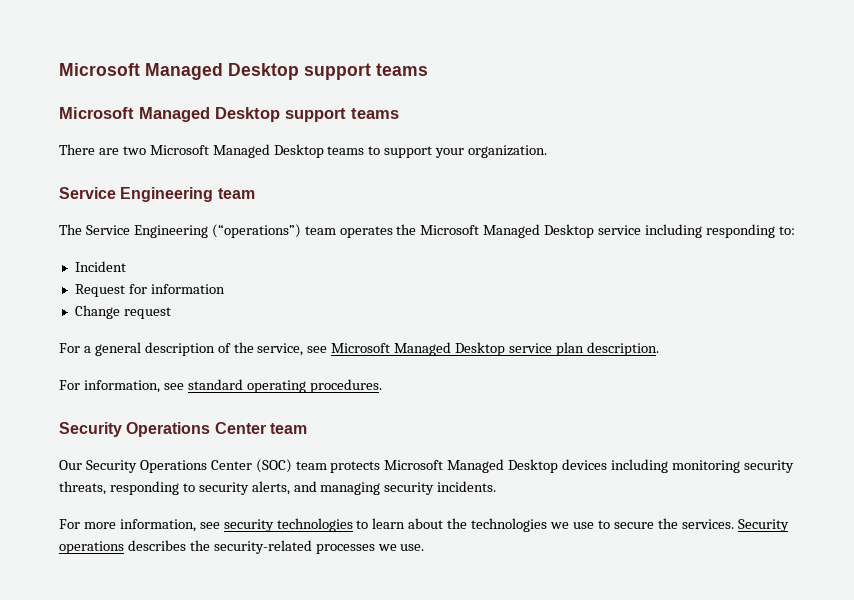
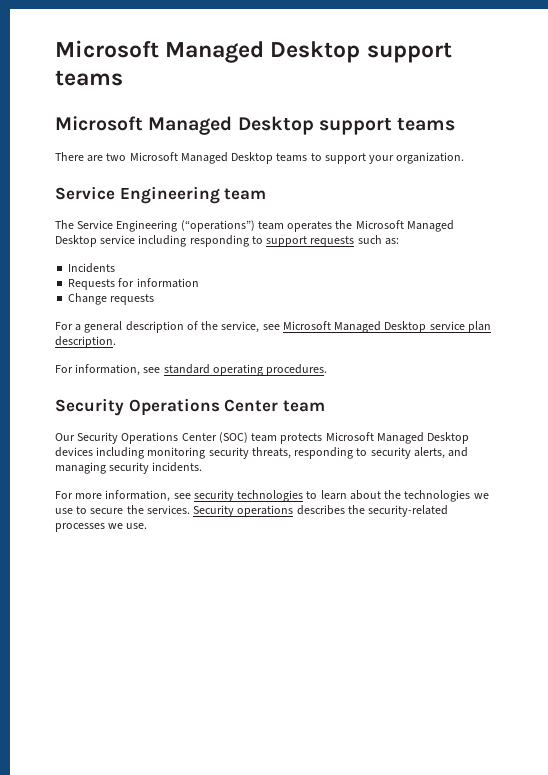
- The Service Engineering (“operations”) team operates the Microsoft Managed Desktop service including responding to:
- Incident
- Request for information
+ The Service Engineering (“operations”) team operates the Microsoft Managed Desktop service including responding to support requests such as:
+ Incidents
+ Requests for information
- Change request
+ Change requests

